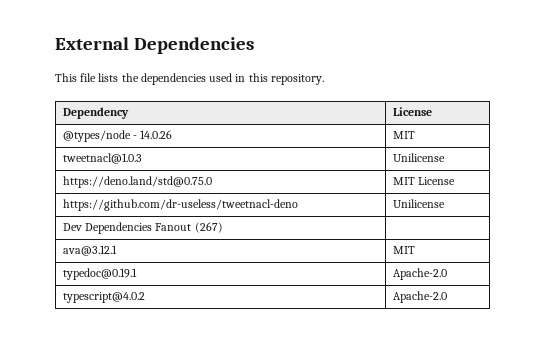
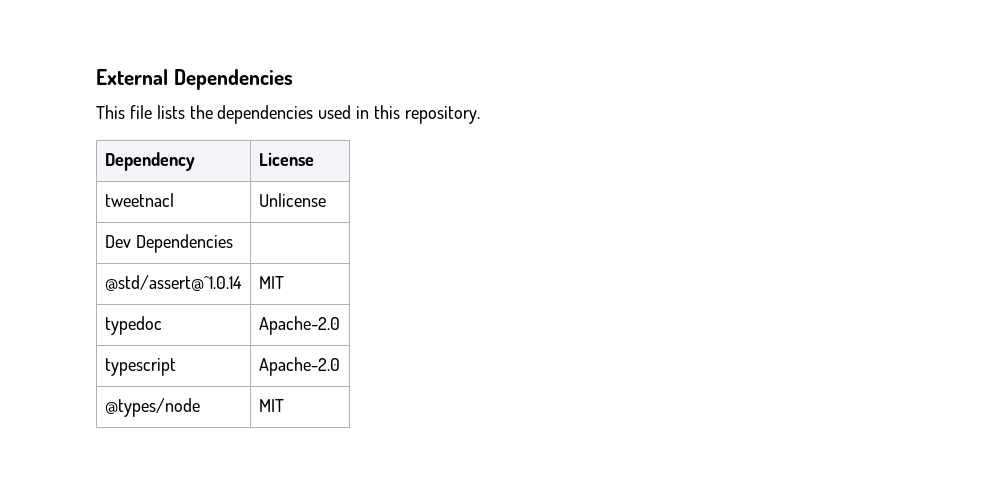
- @types/node - 14.0.26 | MIT
- tweetnacl@1.0.3 | Unilicense
- https://deno.land/std@0.75.0 | MIT License
- https://github.com/dr-useless/tweetnacl-deno | Unilicense
- Dev Dependencies Fanout (267) |
- ava@3.12.1 | MIT
- typedoc@0.19.1 | Apache-2.0
- typescript@4.0.2 | Apache-2.0
+ tweetnacl | Unlicense
+ Dev Dependencies |
+ @std/assert@^1.0.14 | MIT
+ typedoc | Apache-2.0
+ typescript | Apache-2.0
+ @types/node | MIT

